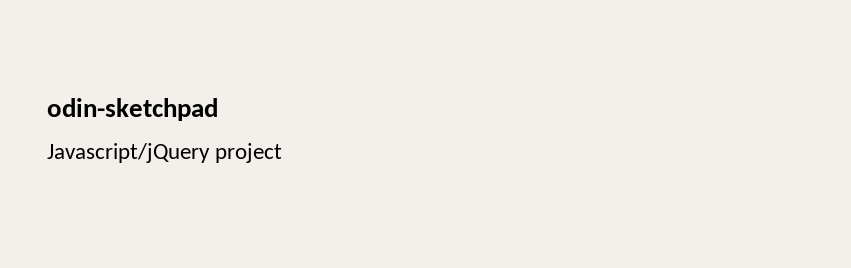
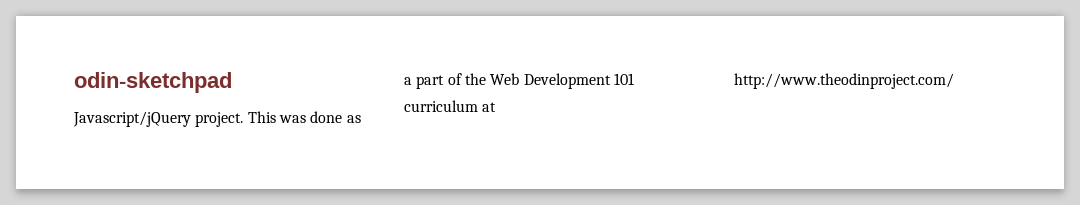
- Javascript/jQuery project
+ Javascript/jQuery project. This was done as a part of the Web Development 101 curriculum at http://www.theodinproject.com/

